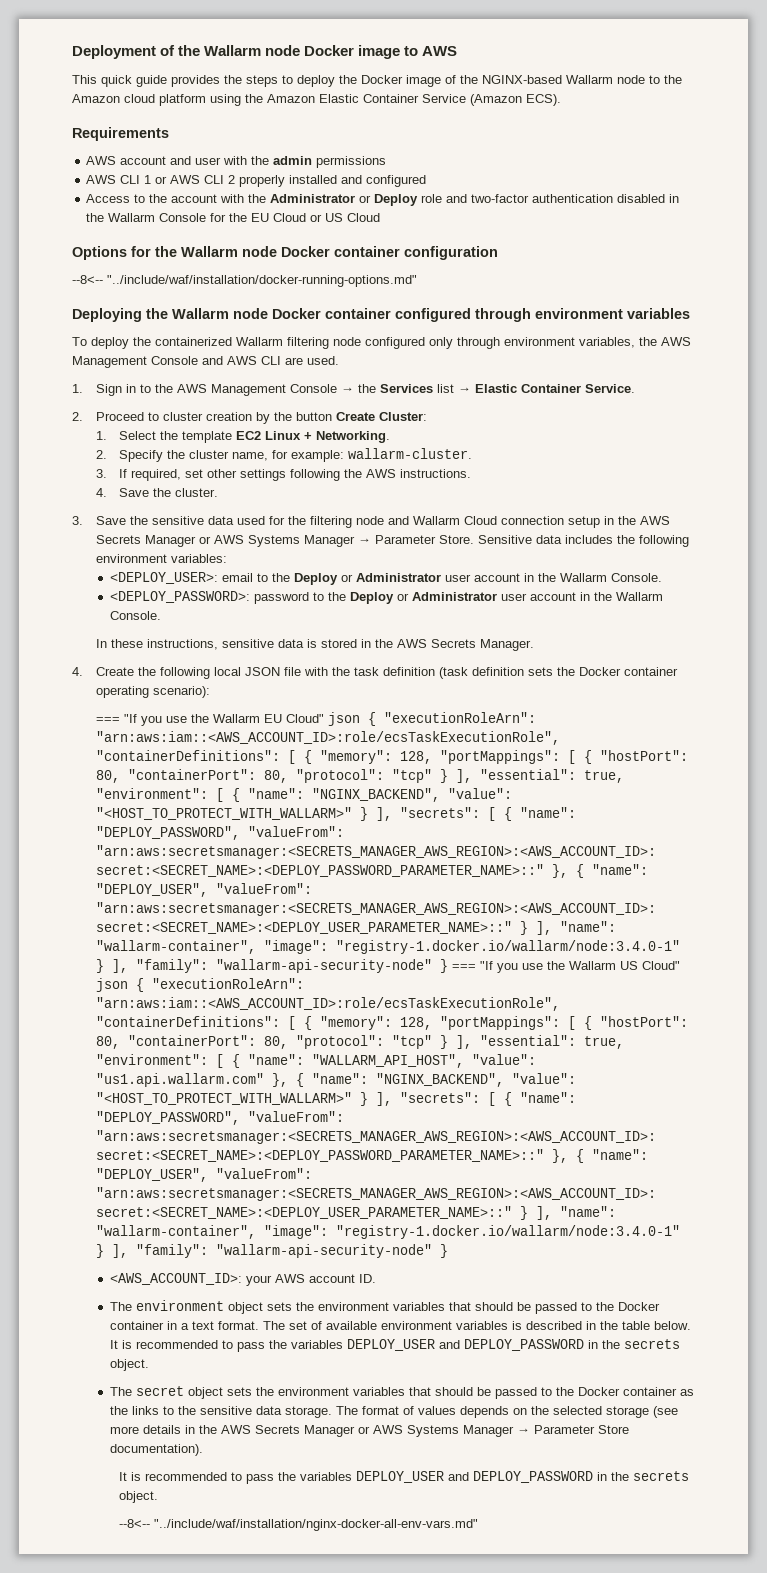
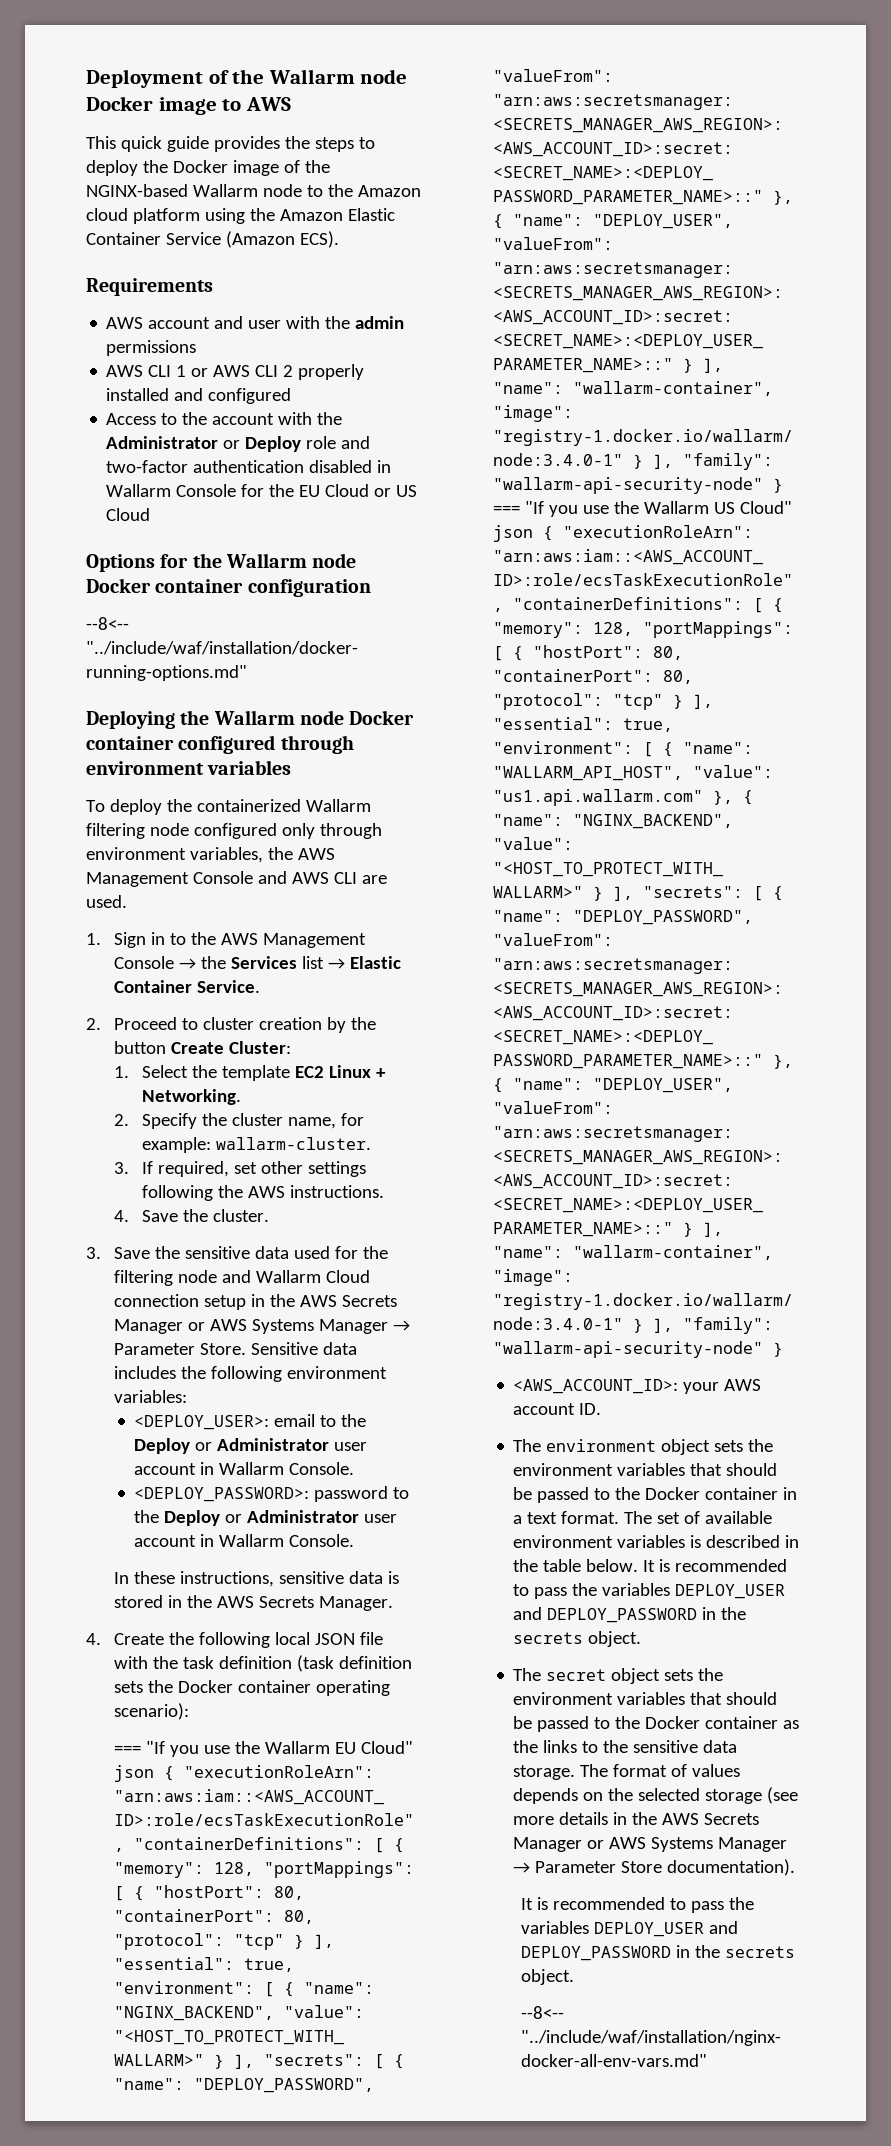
- Access to the account with the Administrator or Deploy role and two‑factor authentication disabled in the Wallarm Console for the EU Cloud or US Cloud
+ Access to the account with the Administrator or Deploy role and two‑factor authentication disabled in Wallarm Console for the EU Cloud or US Cloud
- <DEPLOY_USER>: email to the Deploy or Administrator user account in the Wallarm Console.
+ <DEPLOY_USER>: email to the Deploy or Administrator user account in Wallarm Console.
- <DEPLOY_PASSWORD>: password to the Deploy or Administrator user account in the Wallarm Console.
+ <DEPLOY_PASSWORD>: password to the Deploy or Administrator user account in Wallarm Console.

